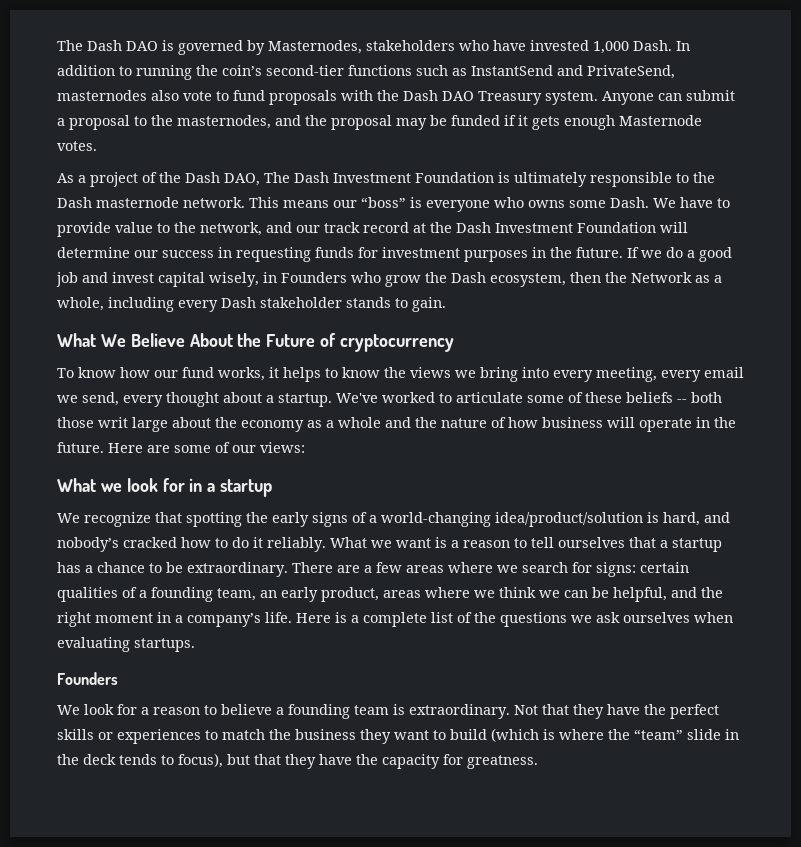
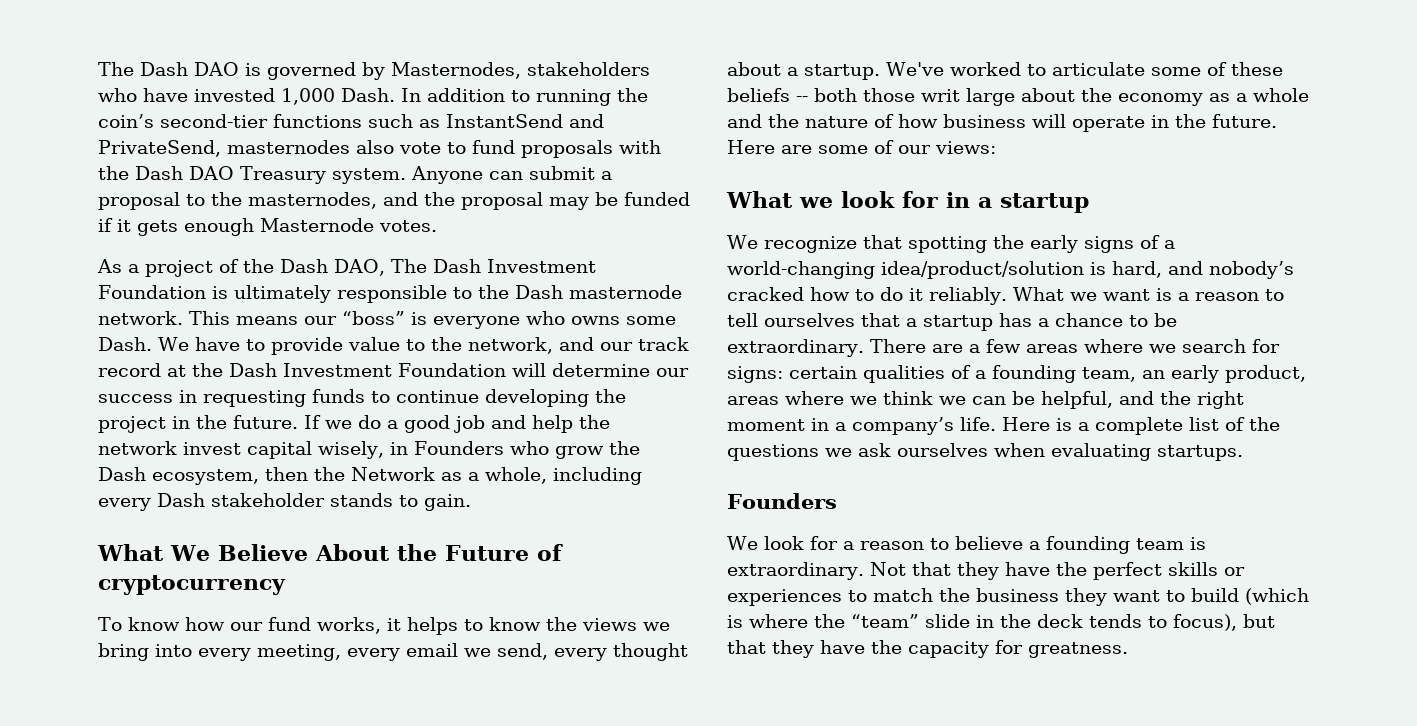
- We have to provide value to the network, and our track record at the Dash Investment Foundation will determine our success in requesting funds for investment purposes in the future.
+ We have to provide value to the network, and our track record at the Dash Investment Foundation will determine our success in requesting funds to continue developing the project in the future.
- If we do a good job and invest capital wisely, in Founders who grow the Dash ecosystem, then the Network as a whole, including every Dash stakeholder stands to gain.
+ If we do a good job and help the network invest capital wisely, in Founders who grow the Dash ecosystem, then the Network as a whole, including every Dash stakeholder stands to gain.

